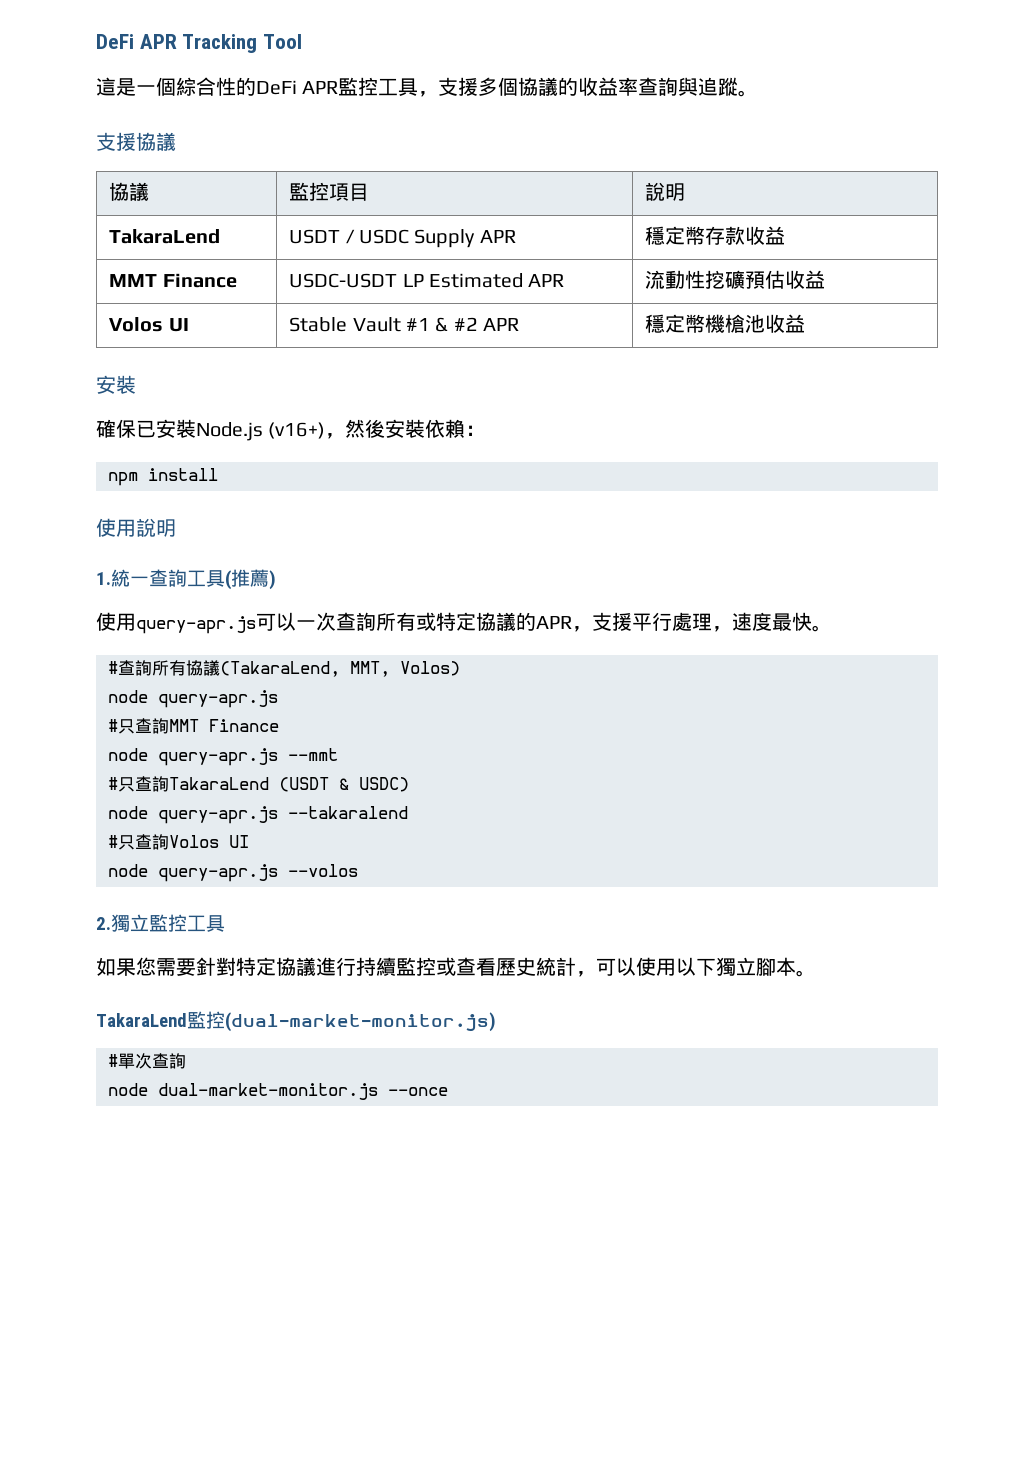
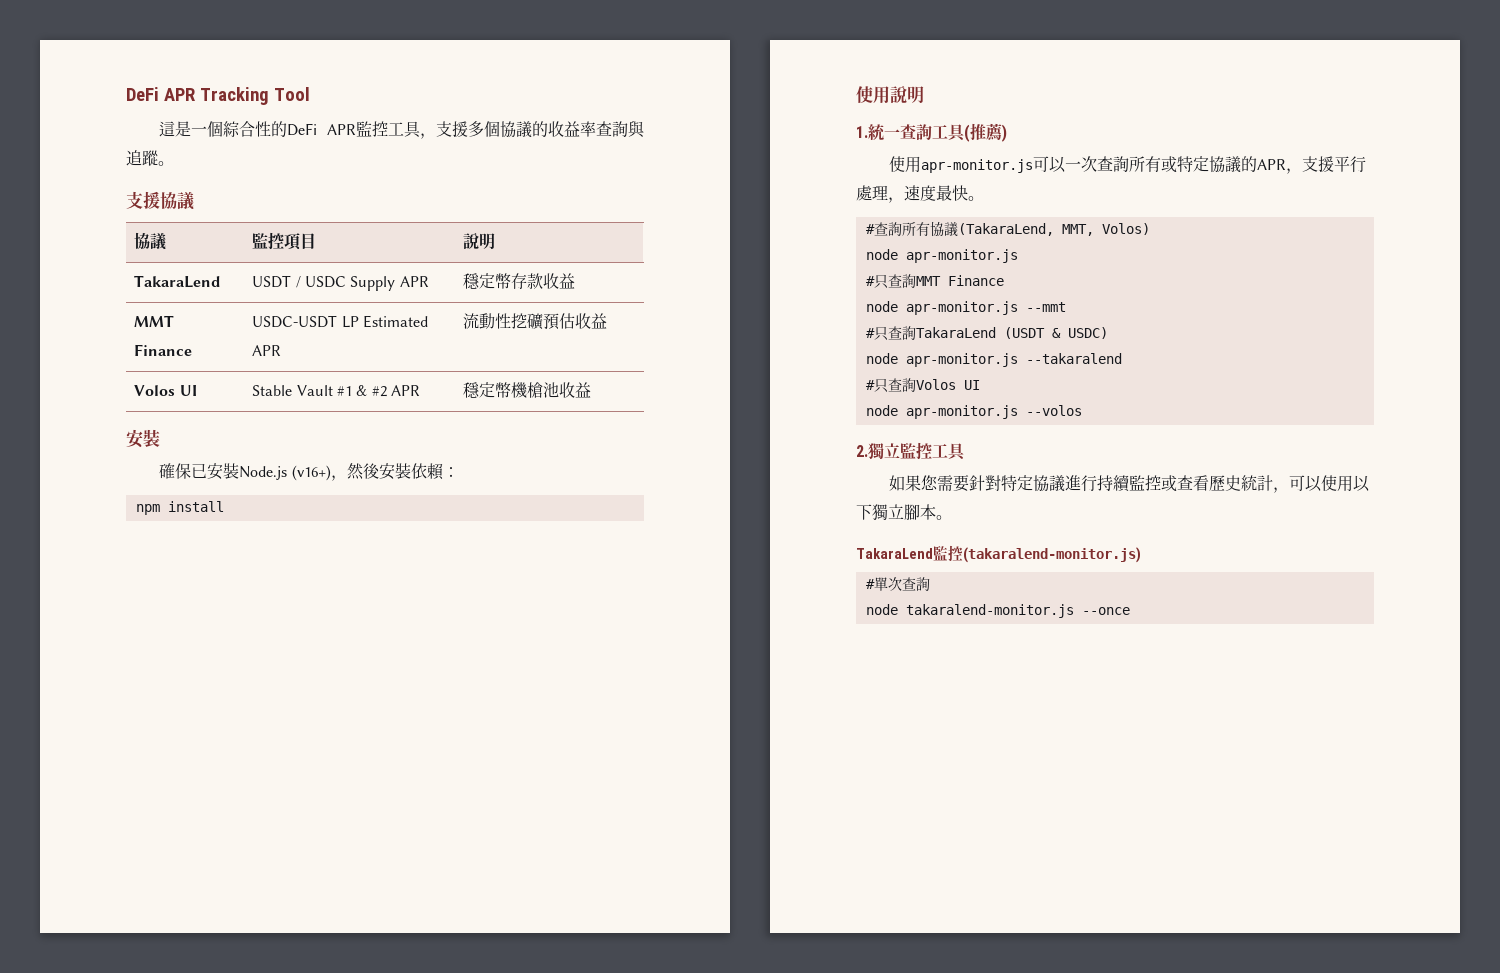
- 使用query-apr.js可以一次查詢所有或特定協議的APR，支援平行處理，速度最快。
+ 使用apr-monitor.js可以一次查詢所有或特定協議的APR，支援平行處理，速度最快。
  #查詢所有協議(TakaraLend, MMT, Volos)
- node query-apr.js
+ node apr-monitor.js
- node query-apr.js --mmt
+ node apr-monitor.js --mmt
- node query-apr.js --takaralend
+ node apr-monitor.js --takaralend
- node query-apr.js --volos
+ node apr-monitor.js --volos
- TakaraLend監控(dual-market-monitor.js)
+ TakaraLend監控(takaralend-monitor.js)
- node dual-market-monitor.js --once
+ node takaralend-monitor.js --once

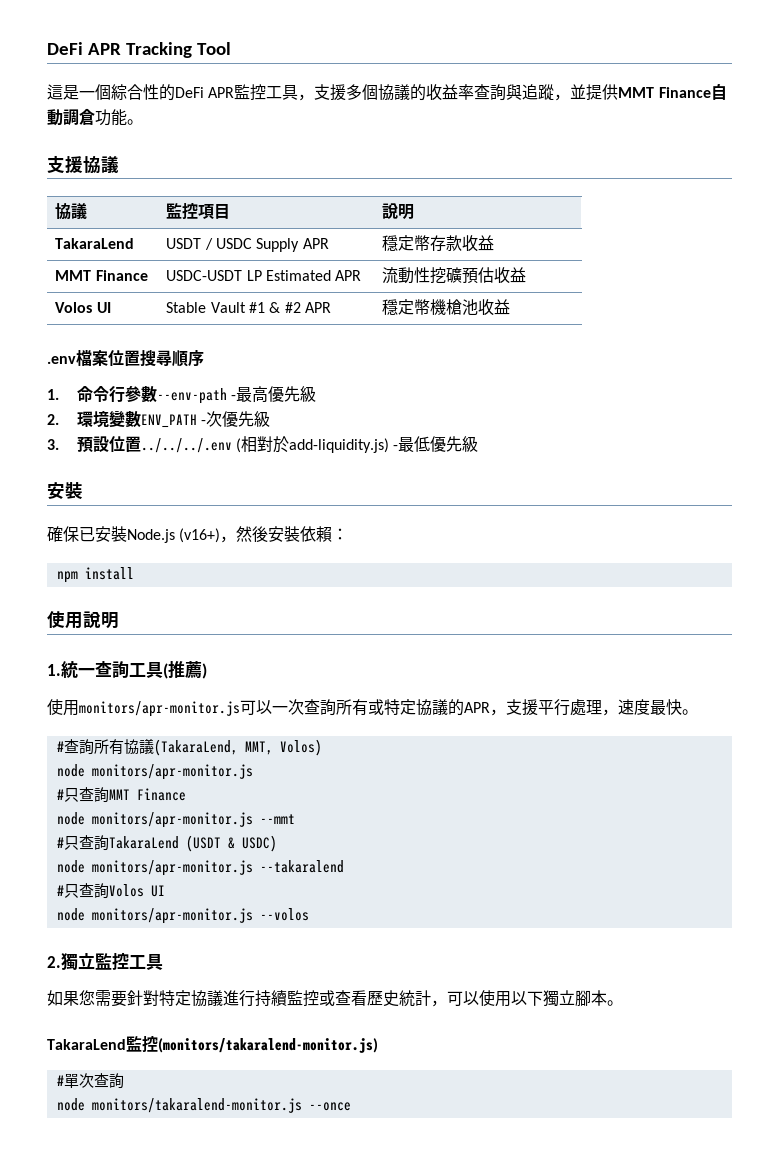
- 這是一個綜合性的DeFi APR監控工具，支援多個協議的收益率查詢與追蹤。
+ 這是一個綜合性的DeFi APR監控工具，支援多個協議的收益率查詢與追蹤，並提供MMT Finance自動調倉功能。
+ .env檔案位置搜尋順序
+ 1.命令行參數--env-path -最高優先級
+ 2.環境變數ENV_PATH -次優先級
+ 3.預設位置../../../.env (相對於add-liquidity.js) -最低優先級
- 使用apr-monitor.js可以一次查詢所有或特定協議的APR，支援平行處理，速度最快。
+ 使用monitors/apr-monitor.js可以一次查詢所有或特定協議的APR，支援平行處理，速度最快。
  #查詢所有協議(TakaraLend, MMT, Volos)
- node apr-monitor.js
+ node monitors/apr-monitor.js
- node apr-monitor.js --mmt
+ node monitors/apr-monitor.js --mmt
- node apr-monitor.js --takaralend
+ node monitors/apr-monitor.js --takaralend
- node apr-monitor.js --volos
+ node monitors/apr-monitor.js --volos
- TakaraLend監控(takaralend-monitor.js)
+ TakaraLend監控(monitors/takaralend-monitor.js)
- node takaralend-monitor.js --once
+ node monitors/takaralend-monitor.js --once

